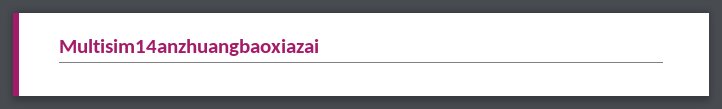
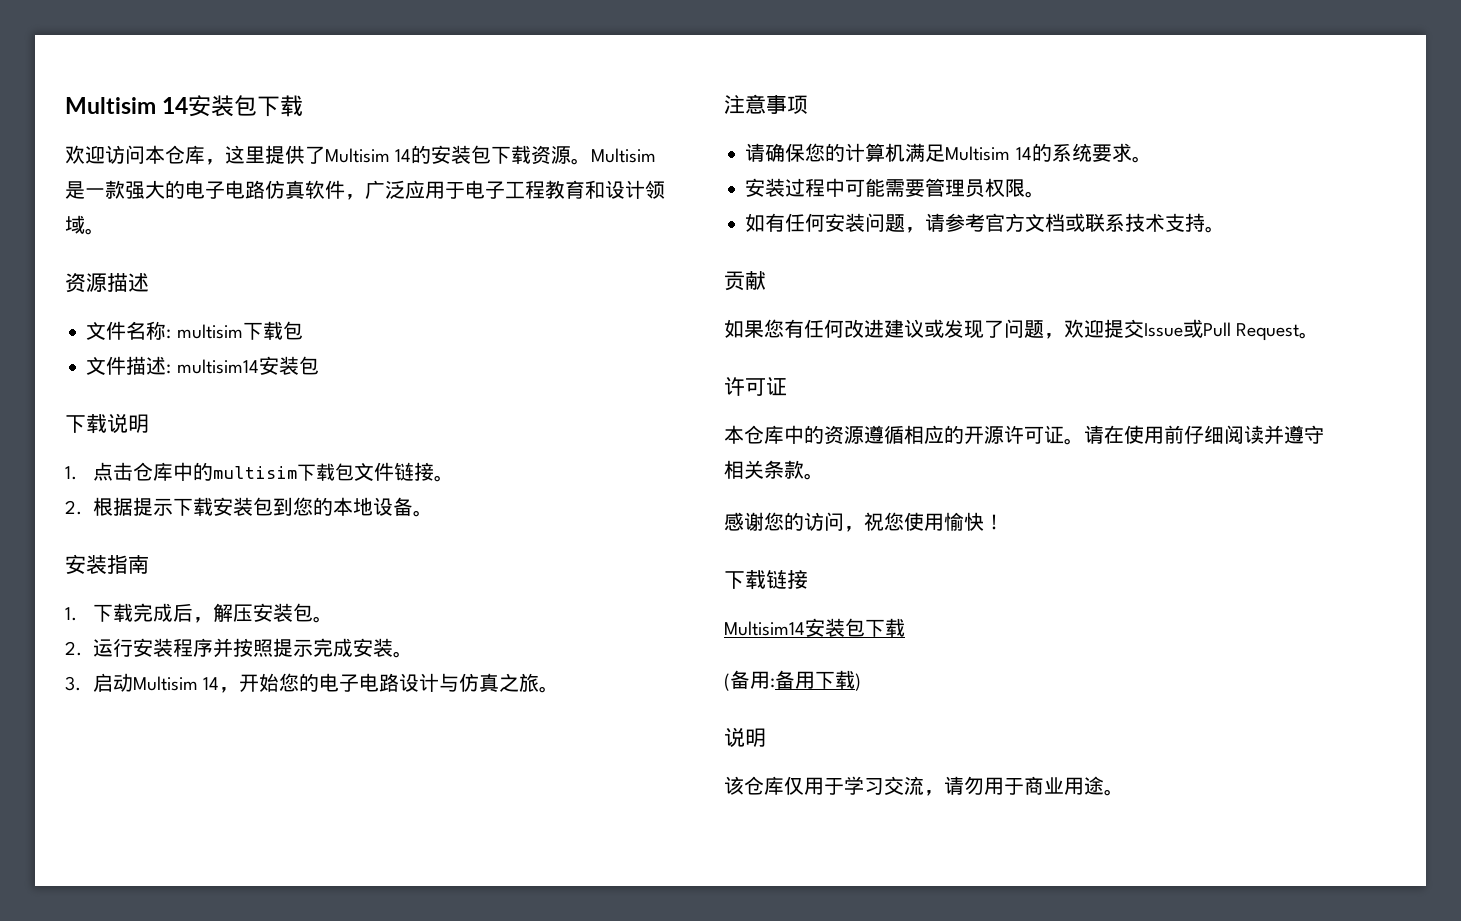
- Multisim14anzhuangbaoxiazai
+ Multisim 14安装包下载
+ 欢迎访问本仓库，这里提供了Multisim 14的安装包下载资源。Multisim是一款强大的电子电路仿真软件，广泛应用于电子工程教育和设计领域。
+ 资源描述
+ 文件名称: multisim下载包
+ 文件描述: multisim14安装包
+ 下载说明
+ 1.点击仓库中的multisim下载包文件链接。
+ 2.根据提示下载安装包到您的本地设备。
+ 安装指南
+ 1.下载完成后，解压安装包。
+ 2.运行安装程序并按照提示完成安装。
+ 3.启动Multisim 14，开始您的电子电路设计与仿真之旅。
+ 注意事项
+ 请确保您的计算机满足Multisim 14的系统要求。
+ 安装过程中可能需要管理员权限。
+ 如有任何安装问题，请参考官方文档或联系技术支持。
+ 贡献
+ 如果您有任何改进建议或发现了问题，欢迎提交Issue或Pull Request。
+ 许可证
+ 本仓库中的资源遵循相应的开源许可证。请在使用前仔细阅读并遵守相关条款。
+ 感谢您的访问，祝您使用愉快！
+ 下载链接
+ Multisim14安装包下载
+ (备用:备用下载)
+ 说明
+ 该仓库仅用于学习交流，请勿用于商业用途。

